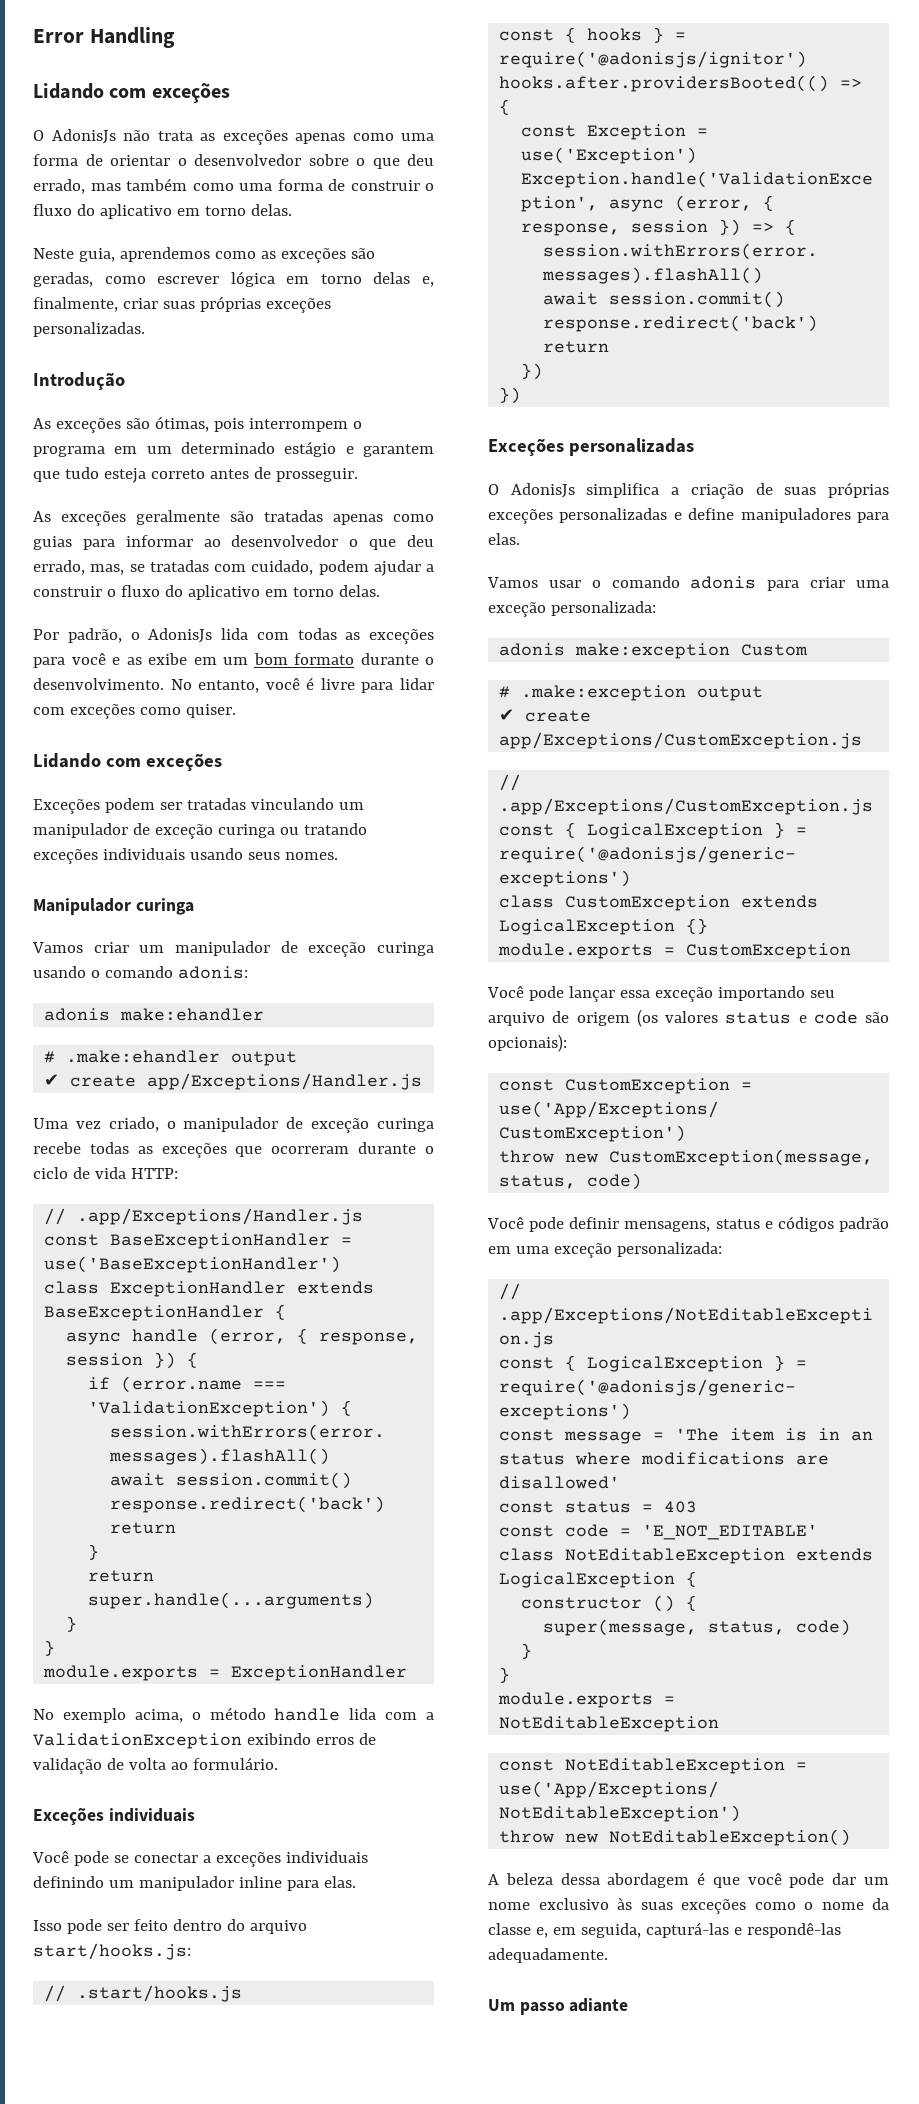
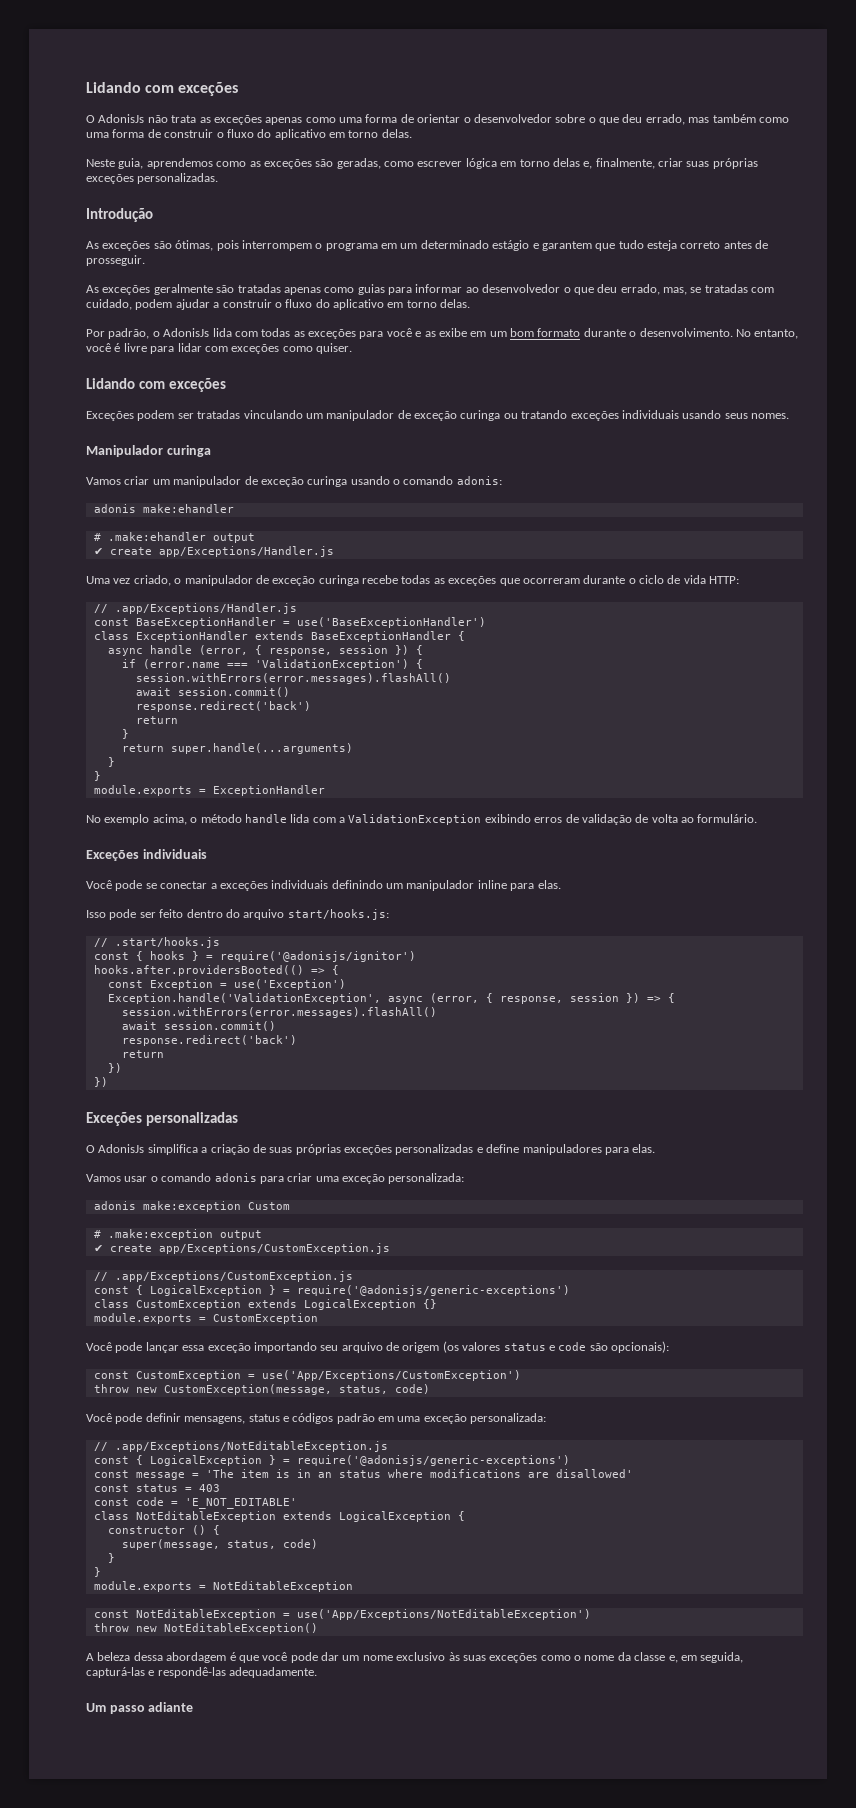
- Error Handling

